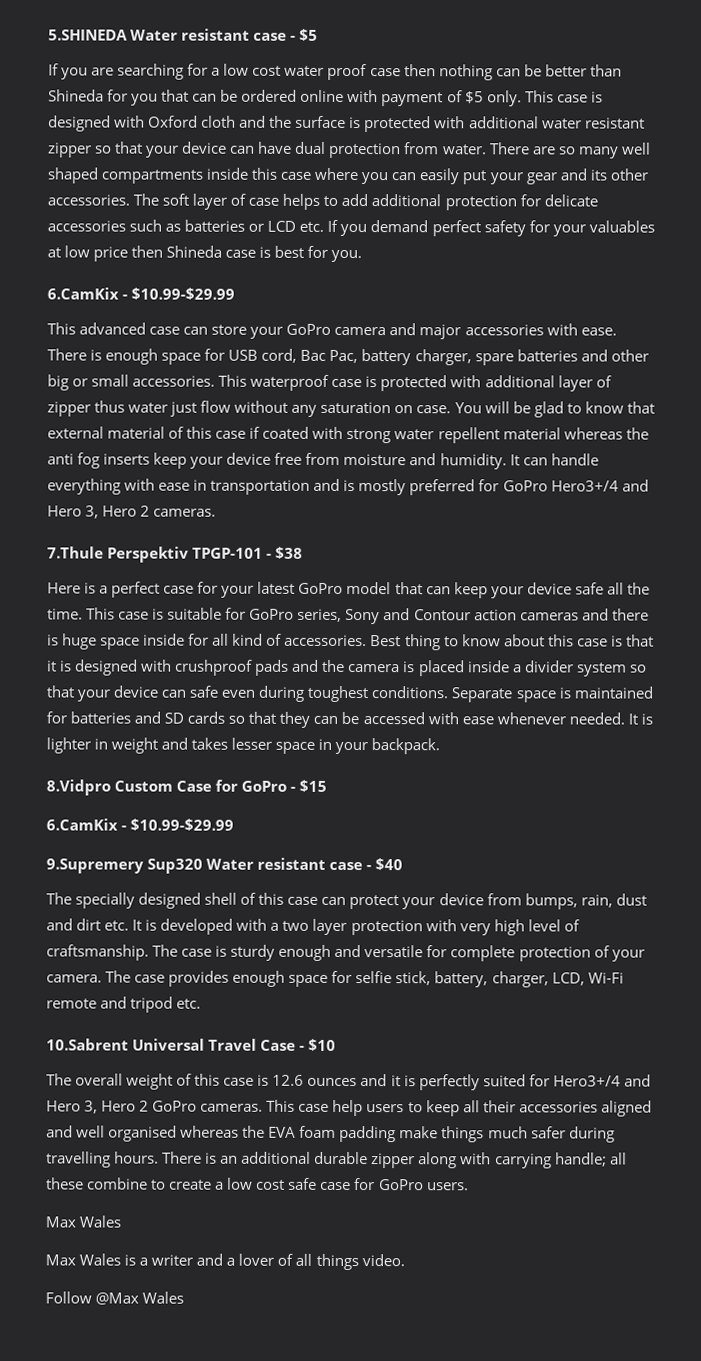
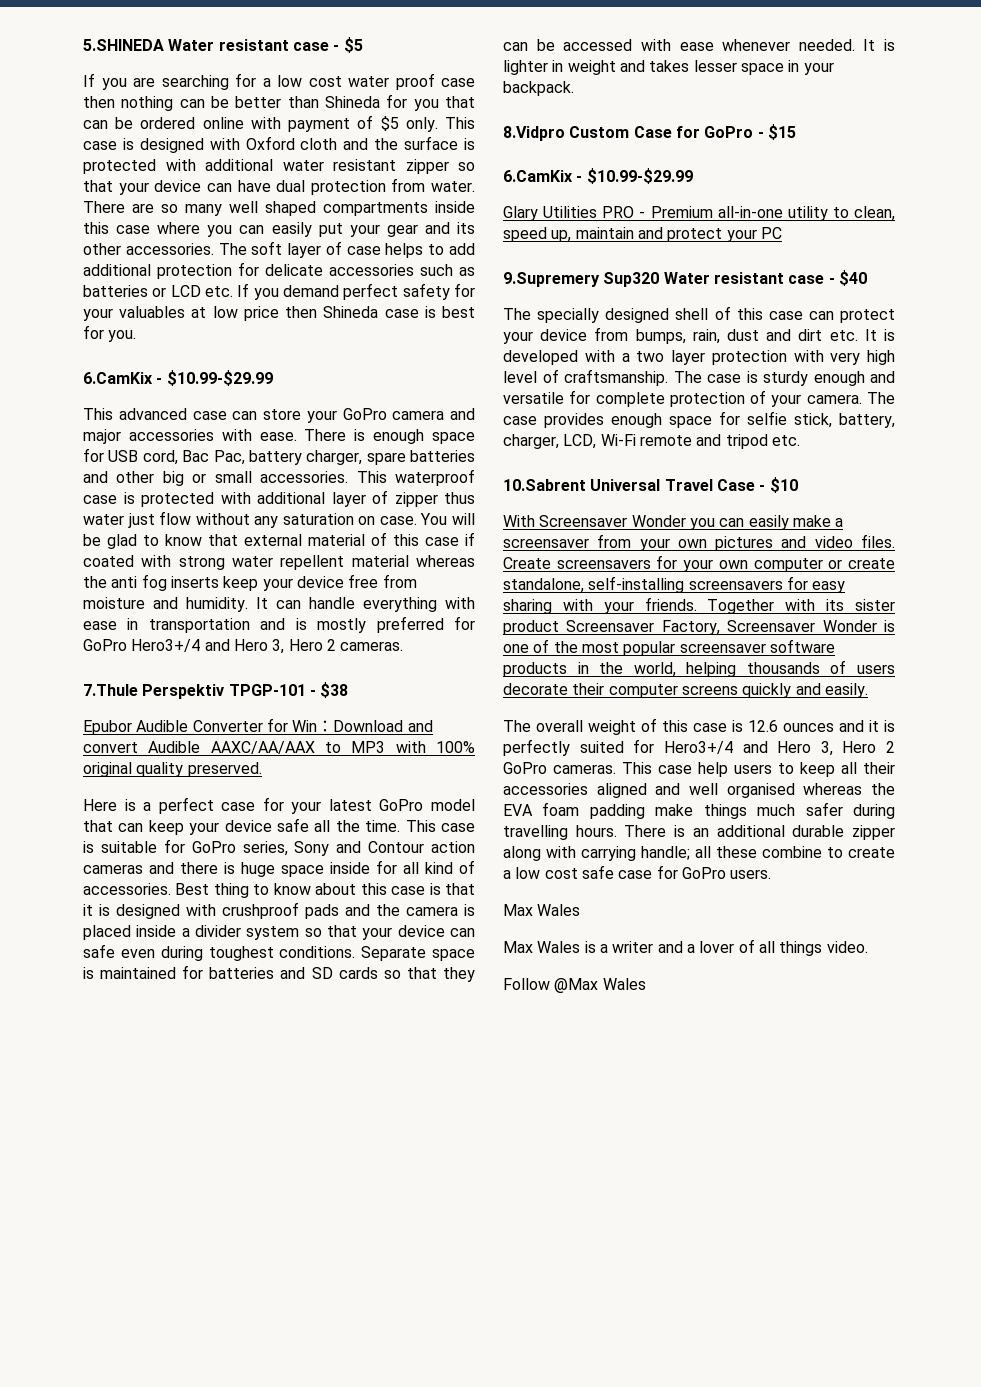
+ Epubor Audible Converter for Win：Download and convert Audible AAXC/AA/AAX to MP3 with 100% original quality preserved.
+ Glary Utilities PRO - Premium all-in-one utility to clean, speed up, maintain and protect your PC
+ With Screensaver Wonder you can easily make a screensaver from your own pictures and video files. Create screensavers for your own computer or create standalone, self-installing screensavers for easy sharing with your friends. Together with its sister product Screensaver Factory, Screensaver Wonder is one of the most popular screensaver software products in the world, helping thousands of users decorate their computer screens quickly and easily.

